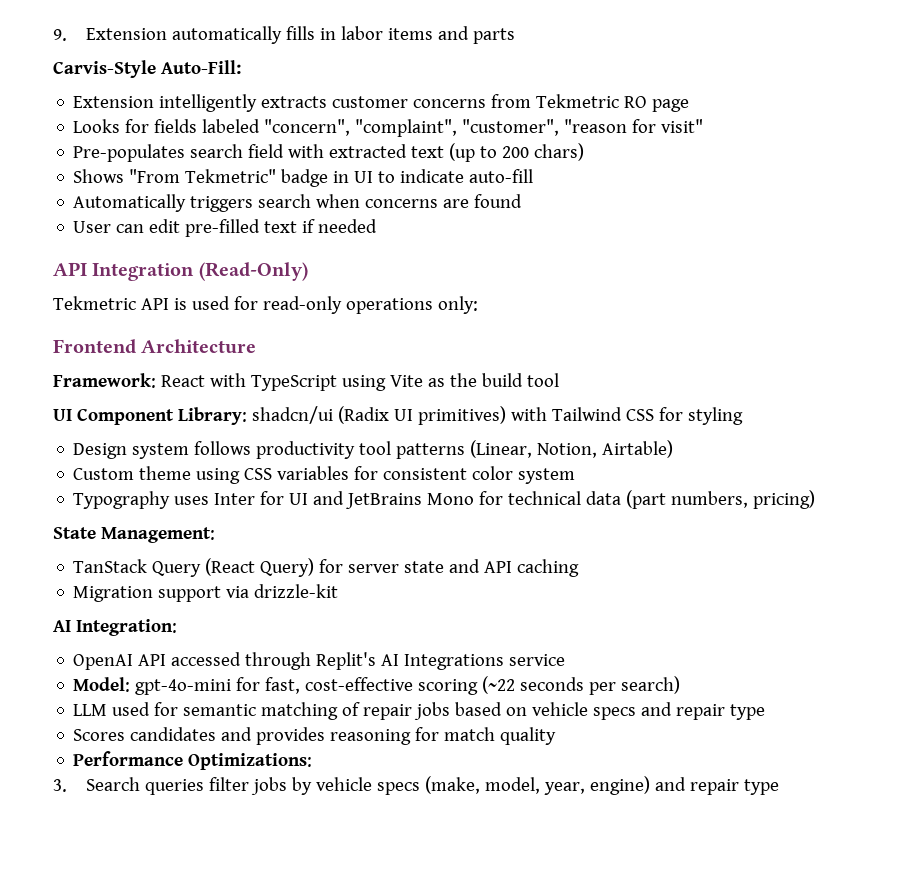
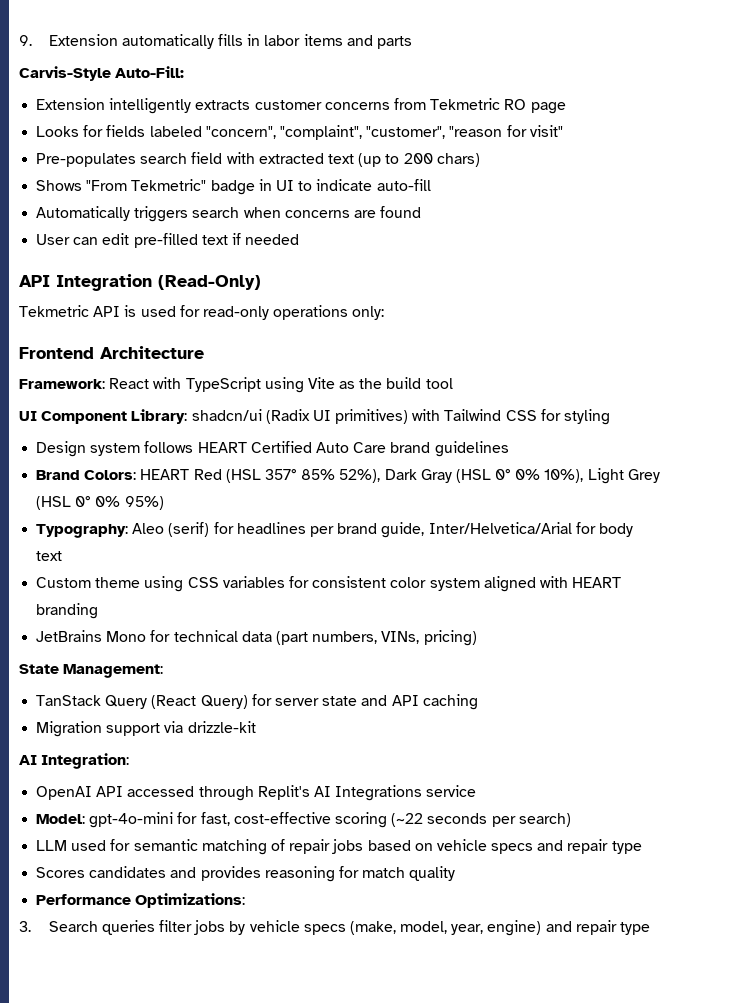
- Design system follows productivity tool patterns (Linear, Notion, Airtable)
+ Design system follows HEART Certified Auto Care brand guidelines
+ Brand Colors: HEART Red (HSL 357° 85% 52%), Dark Gray (HSL 0° 0% 10%), Light Grey (HSL 0° 0% 95%)
+ Typography: Aleo (serif) for headlines per brand guide, Inter/Helvetica/Arial for body text
- Custom theme using CSS variables for consistent color system
- Typography uses Inter for UI and JetBrains Mono for technical data (part numbers, pricing)
+ Custom theme using CSS variables for consistent color system aligned with HEART branding
+ JetBrains Mono for technical data (part numbers, VINs, pricing)

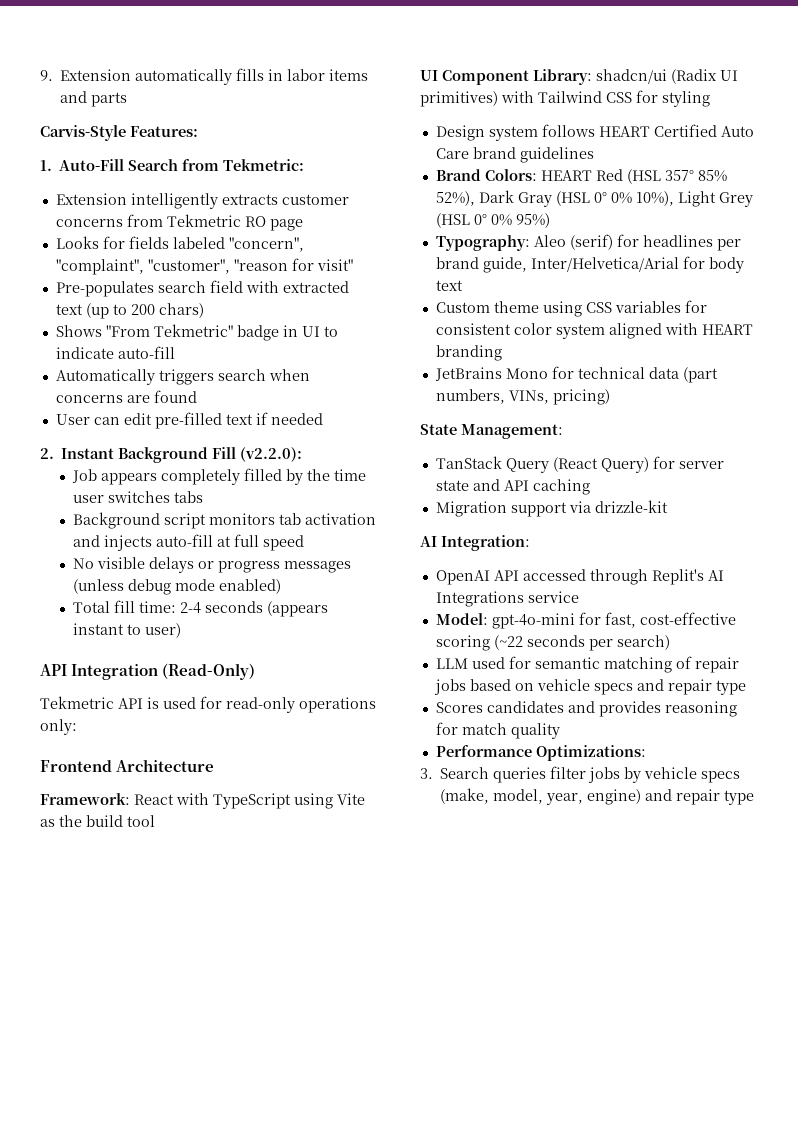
- Carvis-Style Auto-Fill:
+ Carvis-Style Features:
+ 1. Auto-Fill Search from Tekmetric:
+ 2. Instant Background Fill (v2.2.0):
+ Job appears completely filled by the time user switches tabs
+ Background script monitors tab activation and injects auto-fill at full speed
+ No visible delays or progress messages (unless debug mode enabled)
+ Total fill time: 2-4 seconds (appears instant to user)

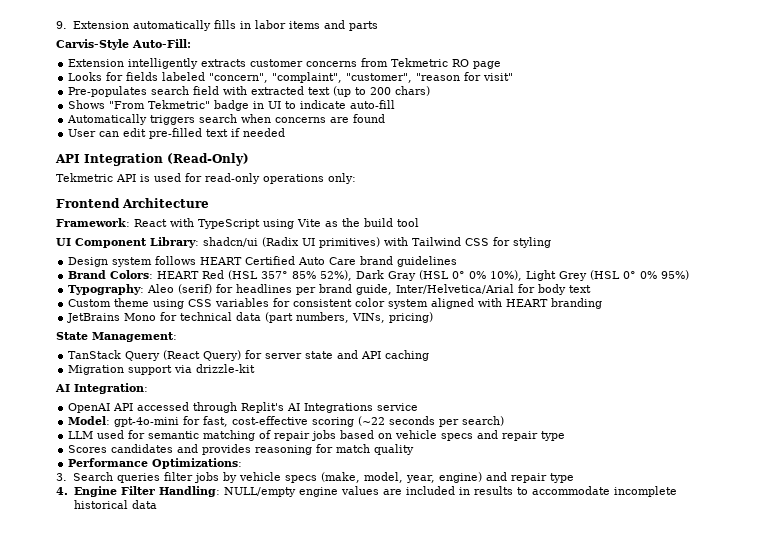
- Carvis-Style Features:
- 1. Auto-Fill Search from Tekmetric:
+ Carvis-Style Auto-Fill:
- 2. Instant Background Fill (v2.2.0):
- Job appears completely filled by the time user switches tabs
- Background script monitors tab activation and injects auto-fill at full speed
- No visible delays or progress messages (unless debug mode enabled)
- Total fill time: 2-4 seconds (appears instant to user)
+ 4. Engine Filter Handling: NULL/empty engine values are included in results to accommodate incomplete historical data

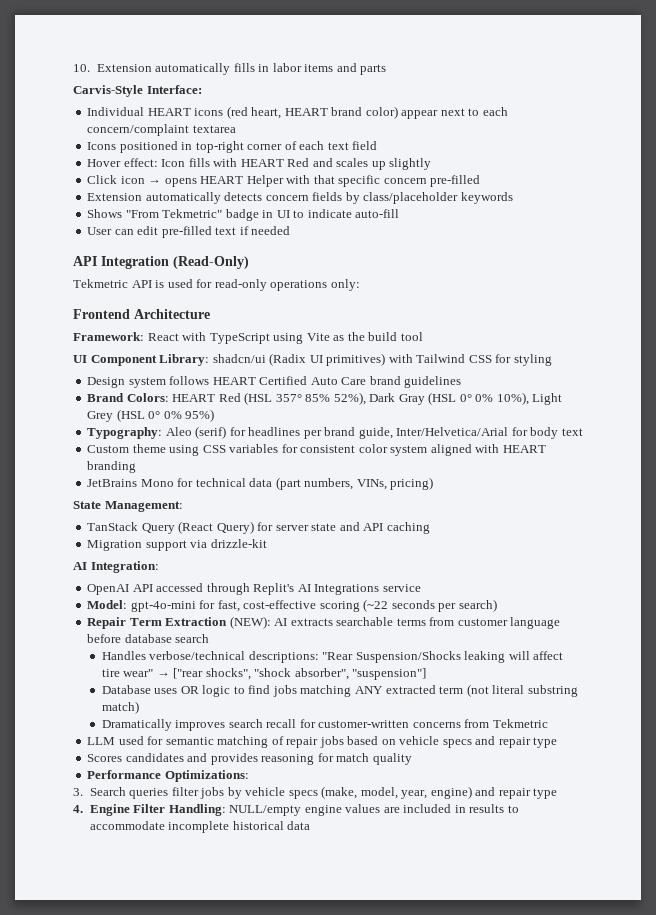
- 9. Extension automatically fills in labor items and parts
+ 10. Extension automatically fills in labor items and parts
- Carvis-Style Auto-Fill:
- Extension intelligently extracts customer concerns from Tekmetric RO page
- Looks for fields labeled "concern", "complaint", "customer", "reason for visit"
- Pre-populates search field with extracted text (up to 200 chars)
+ Carvis-Style Interface:
+ Individual HEART icons (red heart, HEART brand color) appear next to each concern/complaint textarea
+ Icons positioned in top-right corner of each text field
+ Hover effect: Icon fills with HEART Red and scales up slightly
+ Click icon → opens HEART Helper with that specific concern pre-filled
+ Extension automatically detects concern fields by class/placeholder keywords
- Automatically triggers search when concerns are found
+ Repair Term Extraction (NEW): AI extracts searchable terms from customer language before database search
+ Handles verbose/technical descriptions: "Rear Suspension/Shocks leaking will affect tire wear" → ["rear shocks", "shock absorber", "suspension"]
+ Database uses OR logic to find jobs matching ANY extracted term (not literal substring match)
+ Dramatically improves search recall for customer-written concerns from Tekmetric

